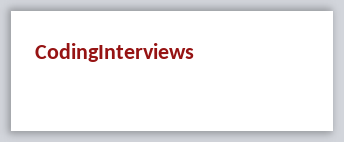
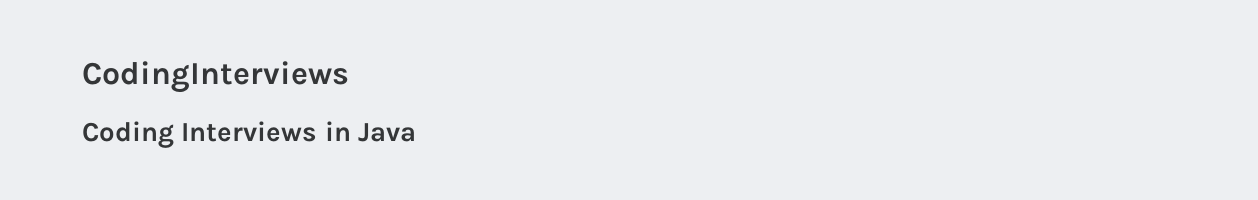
+ Coding Interviews in Java

